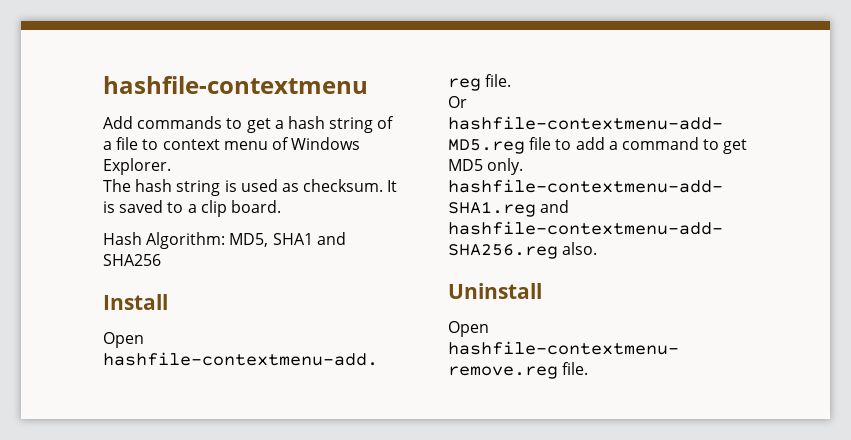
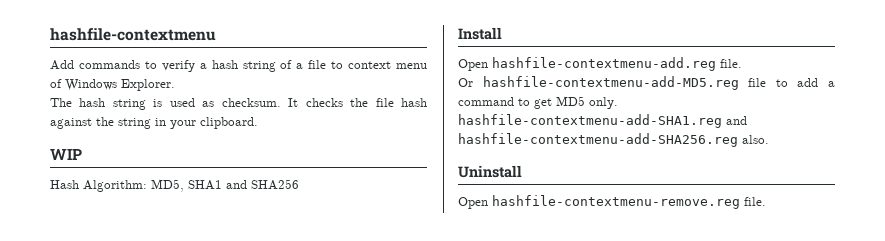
- Add commands to get a hash string of a file to context menu of Windows Explorer.
+ Add commands to verify a hash string of a file to context menu of Windows Explorer.
- It is saved to a clip board.
+ It checks the file hash against the string in your clipboard.
+ WIP

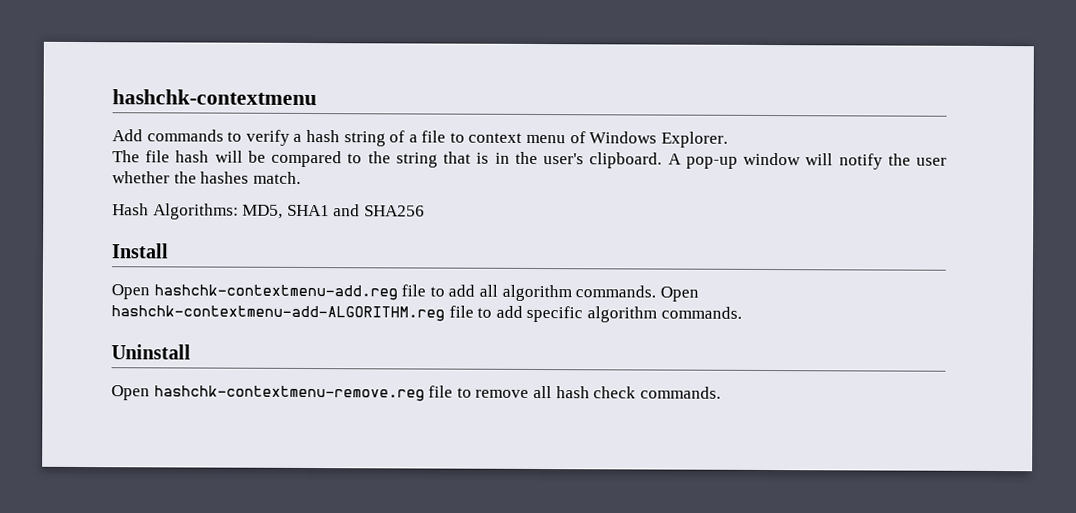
- hashfile-contextmenu
+ hashchk-contextmenu
- The hash string is used as checksum. It checks the file hash against the string in your clipboard.
- WIP
+ The file hash will be compared to the string that is in the user's clipboard. A pop-up window will notify the user whether the hashes match.
- Hash Algorithm: MD5, SHA1 and SHA256
+ Hash Algorithms: MD5, SHA1 and SHA256
- Open hashfile-contextmenu-add.reg file.
- Or hashfile-contextmenu-add-MD5.reg file to add a command to get MD5 only. hashfile-contextmenu-add-SHA1.reg and hashfile-contextmenu-add-SHA256.reg also.
+ Open hashchk-contextmenu-add.reg file to add all algorithm commands. Open hashchk-contextmenu-add-ALGORITHM.reg file to add specific algorithm commands.
  Uninstall
- Open hashfile-contextmenu-remove.reg file.
+ Open hashchk-contextmenu-remove.reg file to remove all hash check commands.

